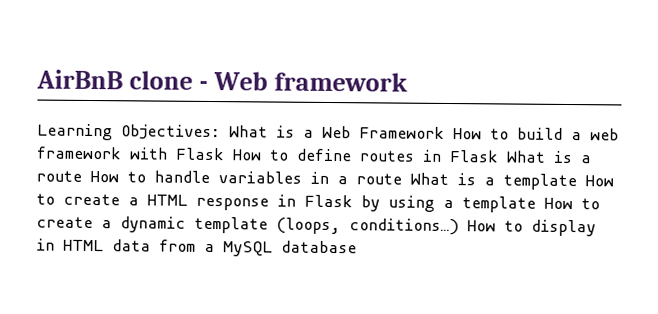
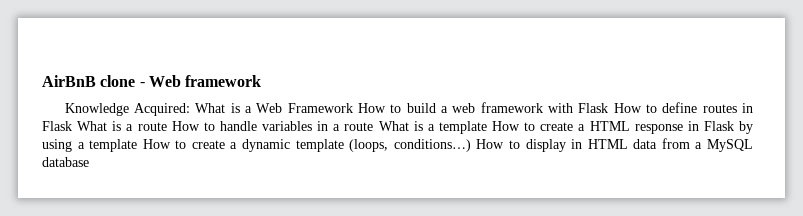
- Learning Objectives: What is a Web Framework How to build a web framework with Flask How to define routes in Flask What is a route How to handle variables in a route What is a template How to create a HTML response in Flask by using a template How to create a dynamic template (loops, conditions…)
+ Knowledge Acquired: What is a Web Framework How to build a web framework with Flask How to define routes in Flask What is a route How to handle variables in a route What is a template How to create a HTML response in Flask by using a template How to create a dynamic template (loops, conditions…)

